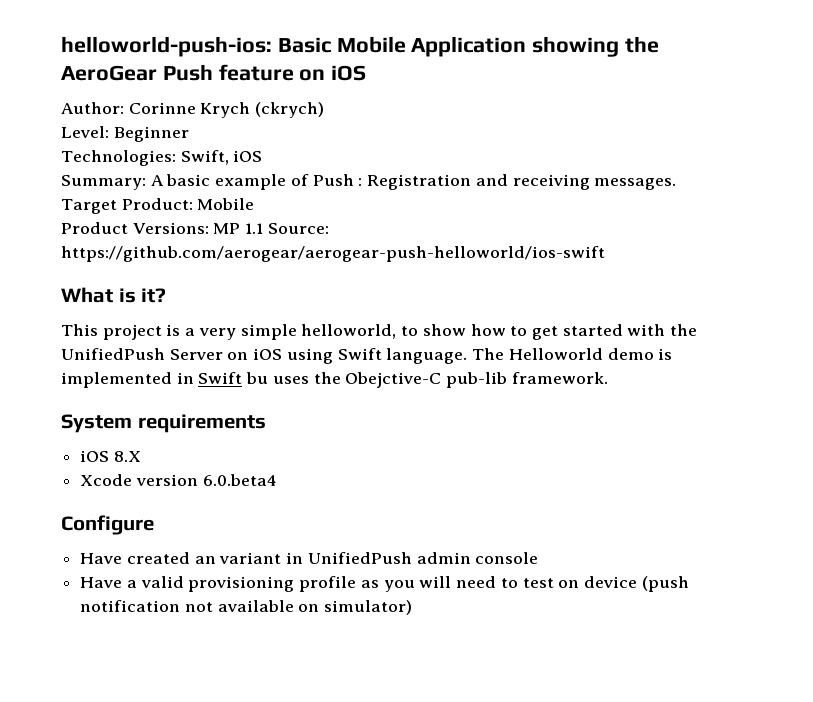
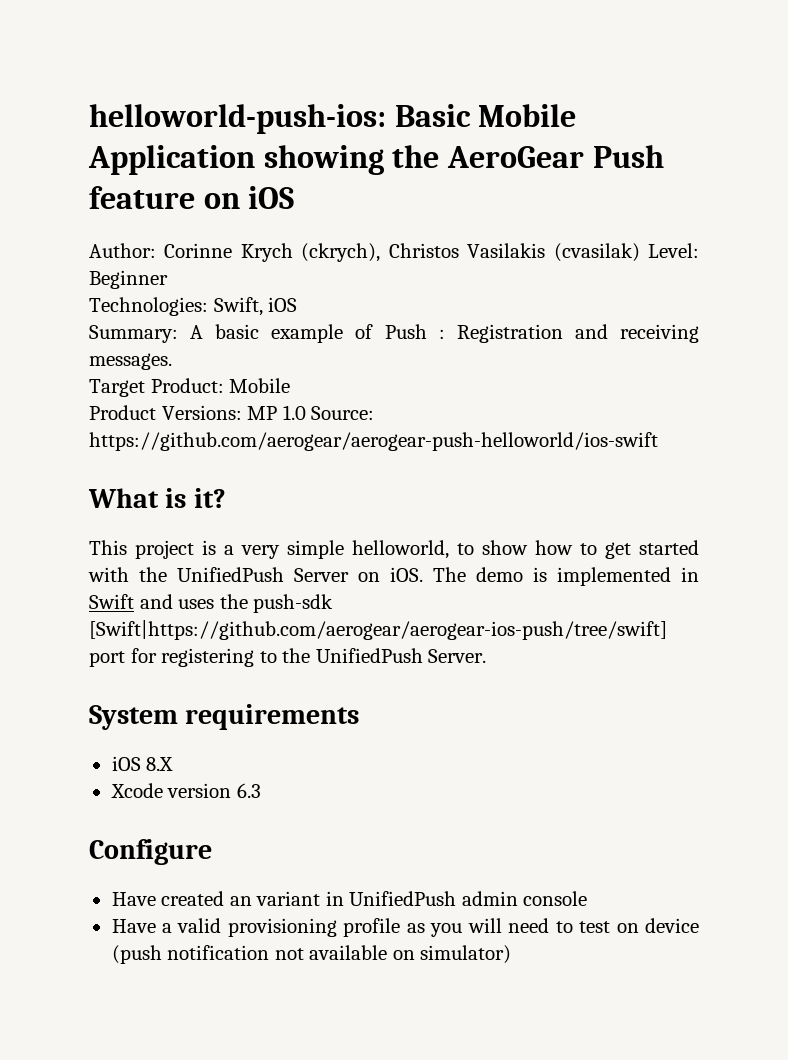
- Author: Corinne Krych (ckrych)
- Level: Beginner
+ Author: Corinne Krych (ckrych), Christos Vasilakis (cvasilak) Level: Beginner
- Product Versions: MP 1.1 Source: https://github.com/aerogear/aerogear-push-helloworld/ios-swift
+ Product Versions: MP 1.0 Source: https://github.com/aerogear/aerogear-push-helloworld/ios-swift
- This project is a very simple helloworld, to show how to get started with the UnifiedPush Server on iOS using Swift language. The Helloworld demo is implemented in Swift bu uses the Obejctive-C pub-lib framework.
+ This project is a very simple helloworld, to show how to get started with the UnifiedPush Server on iOS. The demo is implemented in Swift and uses the push-sdk [Swift|https://github.com/aerogear/aerogear-ios-push/tree/swift] port for registering to the UnifiedPush Server.
- Xcode version 6.0.beta4
+ Xcode version 6.3

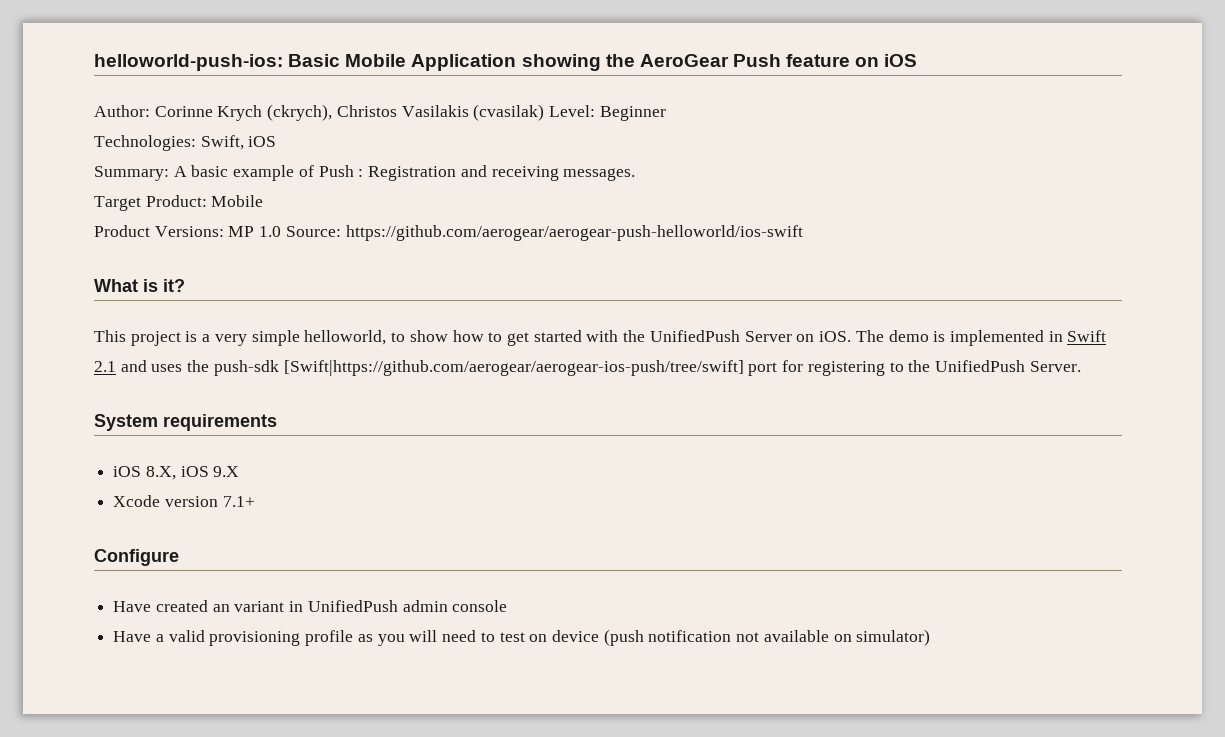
- The demo is implemented in Swift and uses the push-sdk [Swift|https://github.com/aerogear/aerogear-ios-push/tree/swift] port for registering to the UnifiedPush Server.
+ The demo is implemented in Swift 2.1 and uses the push-sdk [Swift|https://github.com/aerogear/aerogear-ios-push/tree/swift] port for registering to the UnifiedPush Server.
- iOS 8.X
+ iOS 8.X, iOS 9.X
- Xcode version 6.3
+ Xcode version 7.1+

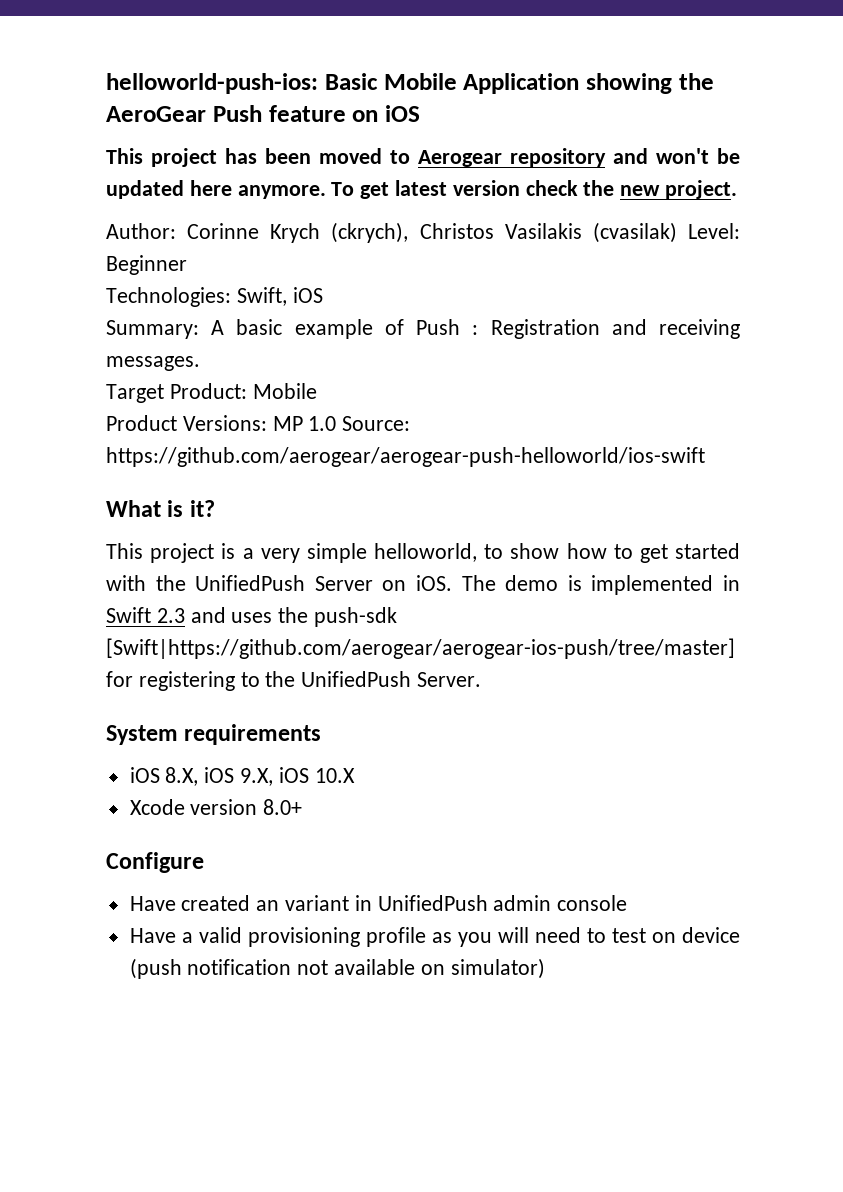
+ This project has been moved to Aerogear repository and won't be updated here anymore. To get latest version check the new project.
- The demo is implemented in Swift 2.1 and uses the push-sdk [Swift|https://github.com/aerogear/aerogear-ios-push/tree/swift] port for registering to the UnifiedPush Server.
+ The demo is implemented in Swift 2.3 and uses the push-sdk [Swift|https://github.com/aerogear/aerogear-ios-push/tree/master] for registering to the UnifiedPush Server.
- iOS 8.X, iOS 9.X
+ iOS 8.X, iOS 9.X, iOS 10.X
- Xcode version 7.1+
+ Xcode version 8.0+

